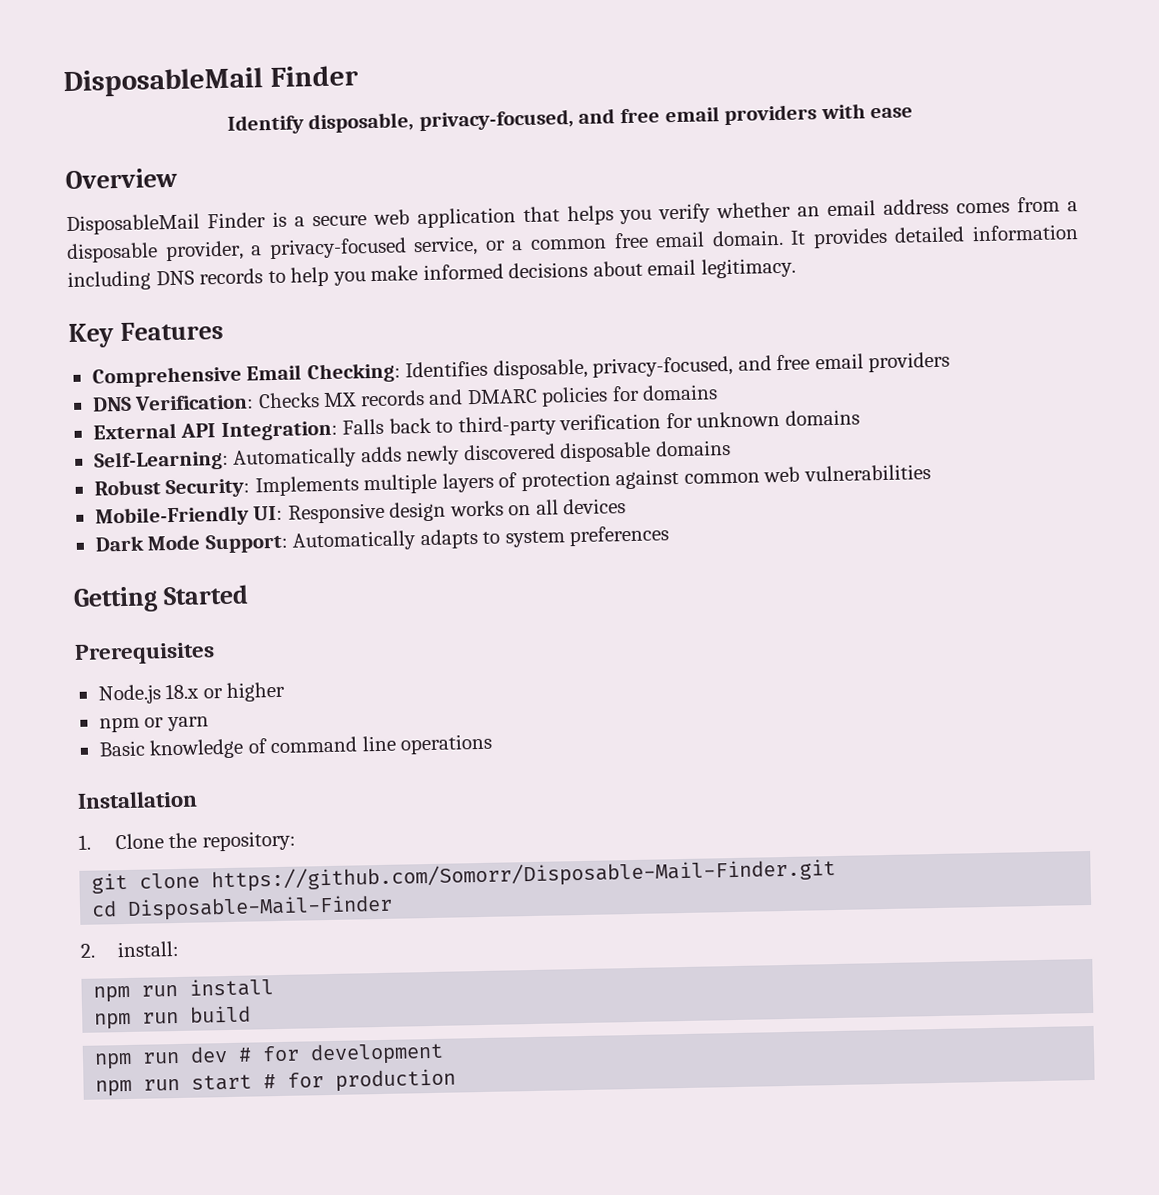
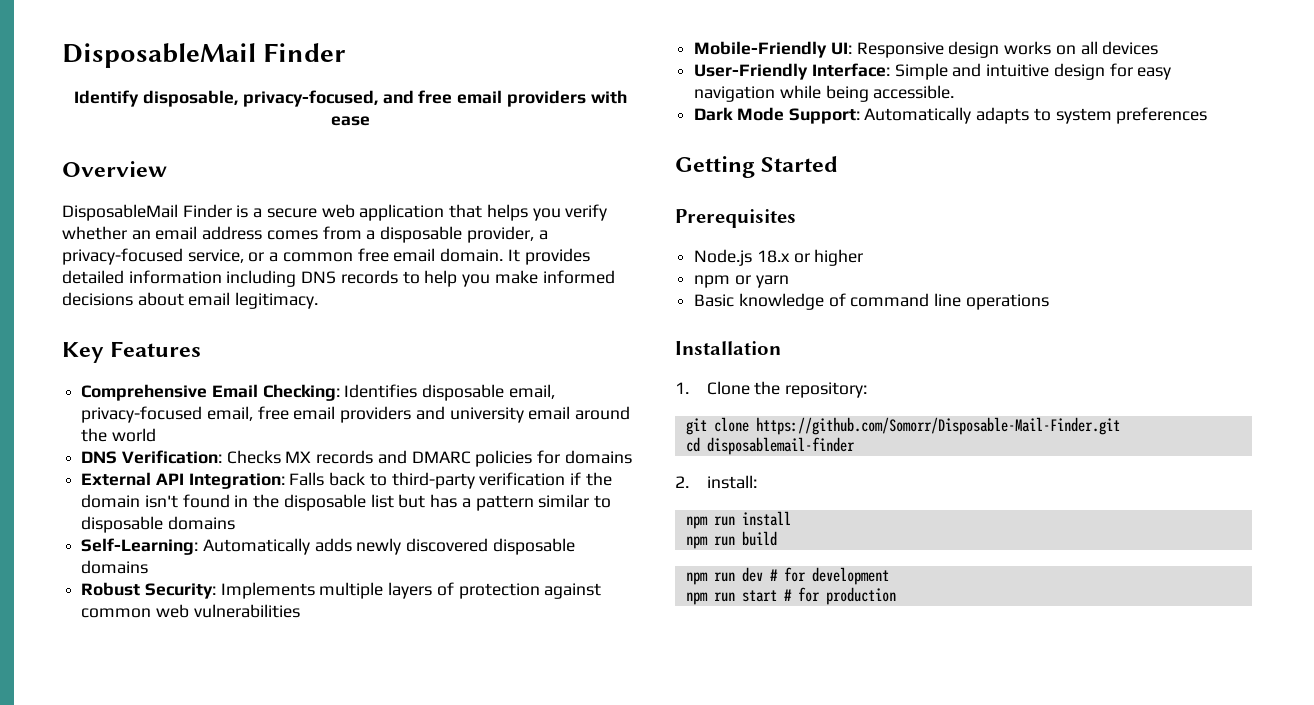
- Comprehensive Email Checking: Identifies disposable, privacy-focused, and free email providers
+ Comprehensive Email Checking: Identifies disposable email, privacy-focused email, free email providers and university email around the world
- External API Integration: Falls back to third-party verification for unknown domains
+ External API Integration: Falls back to third-party verification if the domain isn't found in the disposable list but has a pattern similar to disposable domains
+ User-Friendly Interface: Simple and intuitive design for easy navigation while being accessible.
- cd Disposable-Mail-Finder
+ cd disposablemail-finder

